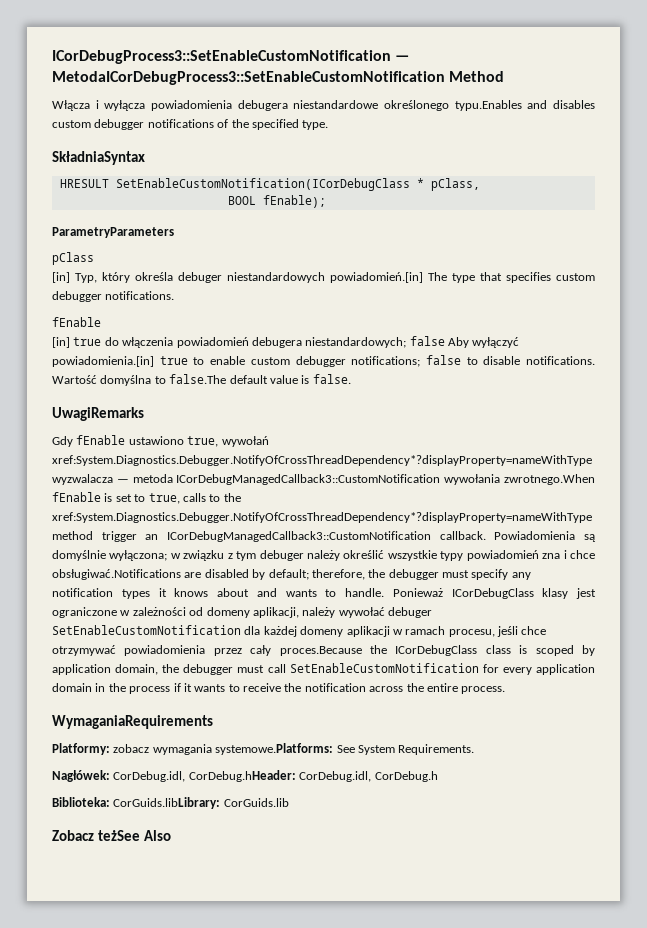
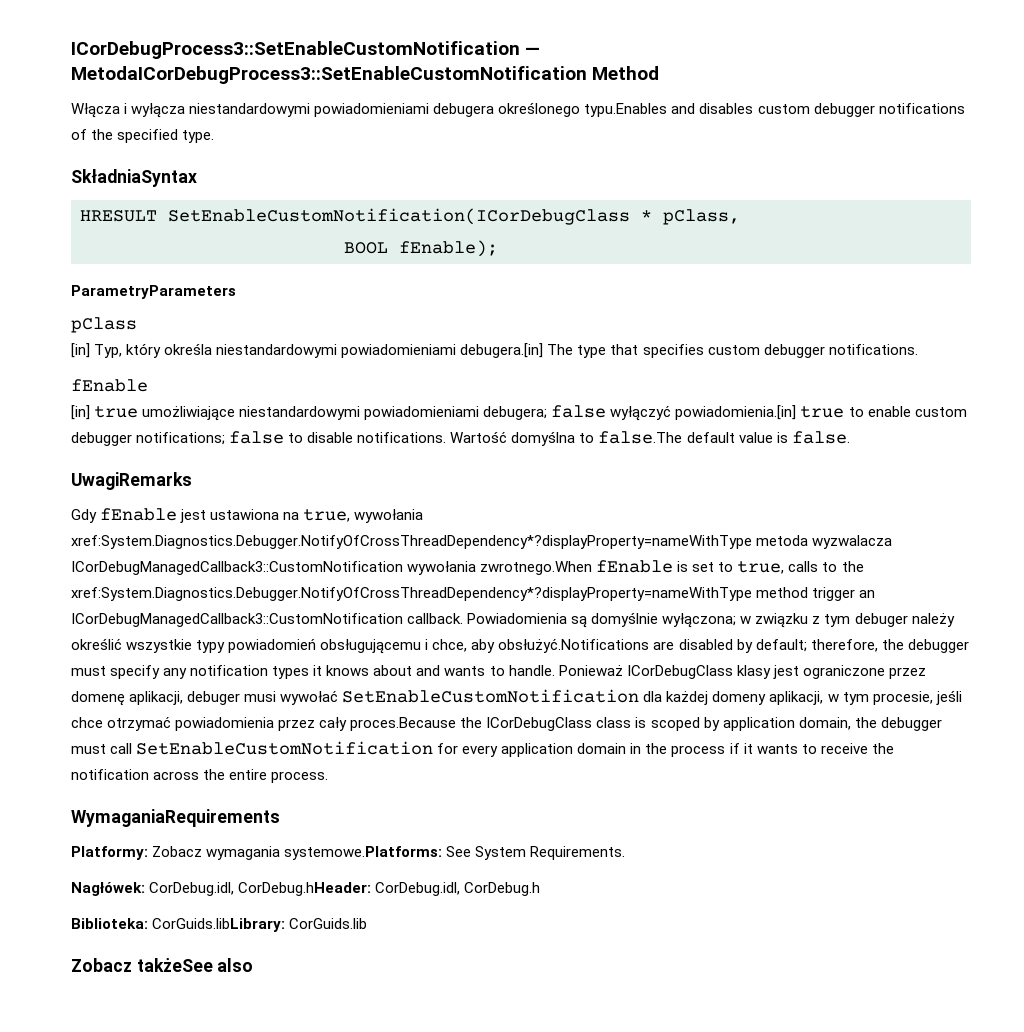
- Włącza i wyłącza powiadomienia debugera niestandardowe określonego typu.Enables and disables custom debugger notifications of the specified type.
+ Włącza i wyłącza niestandardowymi powiadomieniami debugera określonego typu.Enables and disables custom debugger notifications of the specified type.
- [in] Typ, który określa debuger niestandardowych powiadomień.[in] The type that specifies custom debugger notifications.
+ [in] Typ, który określa niestandardowymi powiadomieniami debugera.[in] The type that specifies custom debugger notifications.
- [in] true do włączenia powiadomień debugera niestandardowych; false Aby wyłączyć powiadomienia.[in] true to enable custom debugger notifications; false to disable notifications.
+ [in] true umożliwiające niestandardowymi powiadomieniami debugera; false wyłączyć powiadomienia.[in] true to enable custom debugger notifications; false to disable notifications.
- Gdy fEnable ustawiono true, wywołań xref:System.Diagnostics.Debugger.NotifyOfCrossThreadDependency*?displayProperty=nameWithType wyzwalacza — metoda ICorDebugManagedCallback3::CustomNotification wywołania zwrotnego.When fEnable is set to true, calls to the xref:System.Diagnostics.Debugger.NotifyOfCrossThreadDependency*?displayProperty=nameWithType method trigger an ICorDebugManagedCallback3::CustomNotification callback.
+ Gdy fEnable jest ustawiona na true, wywołania xref:System.Diagnostics.Debugger.NotifyOfCrossThreadDependency*?displayProperty=nameWithType metoda wyzwalacza ICorDebugManagedCallback3::CustomNotification wywołania zwrotnego.When fEnable is set to true, calls to the xref:System.Diagnostics.Debugger.NotifyOfCrossThreadDependency*?displayProperty=nameWithType method trigger an ICorDebugManagedCallback3::CustomNotification callback.
- Powiadomienia są domyślnie wyłączona; w związku z tym debuger należy określić wszystkie typy powiadomień zna i chce obsługiwać.Notifications are disabled by default; therefore, the debugger must specify any notification types it knows about and wants to handle.
+ Powiadomienia są domyślnie wyłączona; w związku z tym debuger należy określić wszystkie typy powiadomień obsługującemu i chce, aby obsłużyć.Notifications are disabled by default; therefore, the debugger must specify any notification types it knows about and wants to handle.
- Ponieważ ICorDebugClass klasy jest ograniczone w zależności od domeny aplikacji, należy wywołać debuger SetEnableCustomNotification dla każdej domeny aplikacji w ramach procesu, jeśli chce otrzymywać powiadomienia przez cały proces.Because the ICorDebugClass class is scoped by application domain, the debugger must call SetEnableCustomNotification for every application domain in the process if it wants to receive the notification across the entire process.
+ Ponieważ ICorDebugClass klasy jest ograniczone przez domenę aplikacji, debuger musi wywołać SetEnableCustomNotification dla każdej domeny aplikacji, w tym procesie, jeśli chce otrzymać powiadomienia przez cały proces.Because the ICorDebugClass class is scoped by application domain, the debugger must call SetEnableCustomNotification for every application domain in the process if it wants to receive the notification across the entire process.
- Platformy: zobacz wymagania systemowe.Platforms: See System Requirements.
+ Platformy: Zobacz wymagania systemowe.Platforms: See System Requirements.
- Zobacz teżSee Also
+ Zobacz takżeSee also

